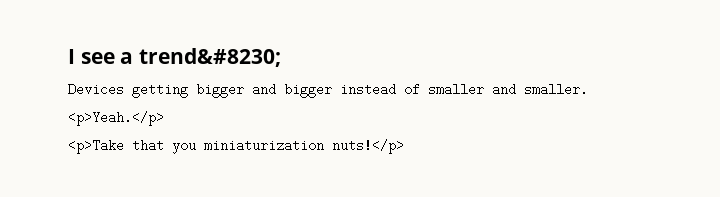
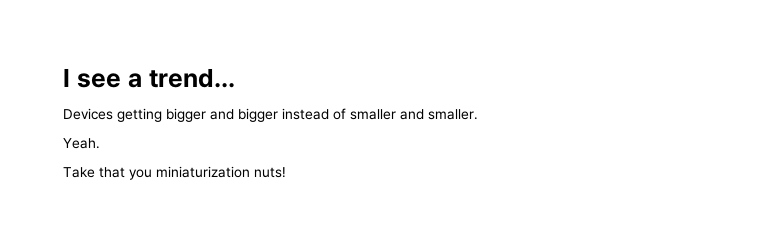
- I see a trend&#8230;
+ I see a trend...
- <p>Yeah.</p>
- <p>Take that you miniaturization nuts!</p>
+ Yeah.
+ Take that you miniaturization nuts!

